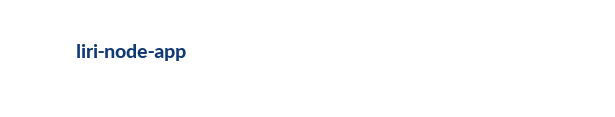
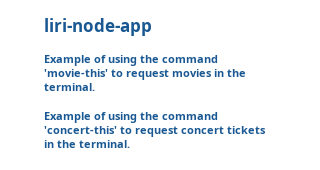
+ Example of using the command 'movie-this' to request movies in the terminal.
+ Example of using the command 'concert-this' to request concert tickets in the terminal.

